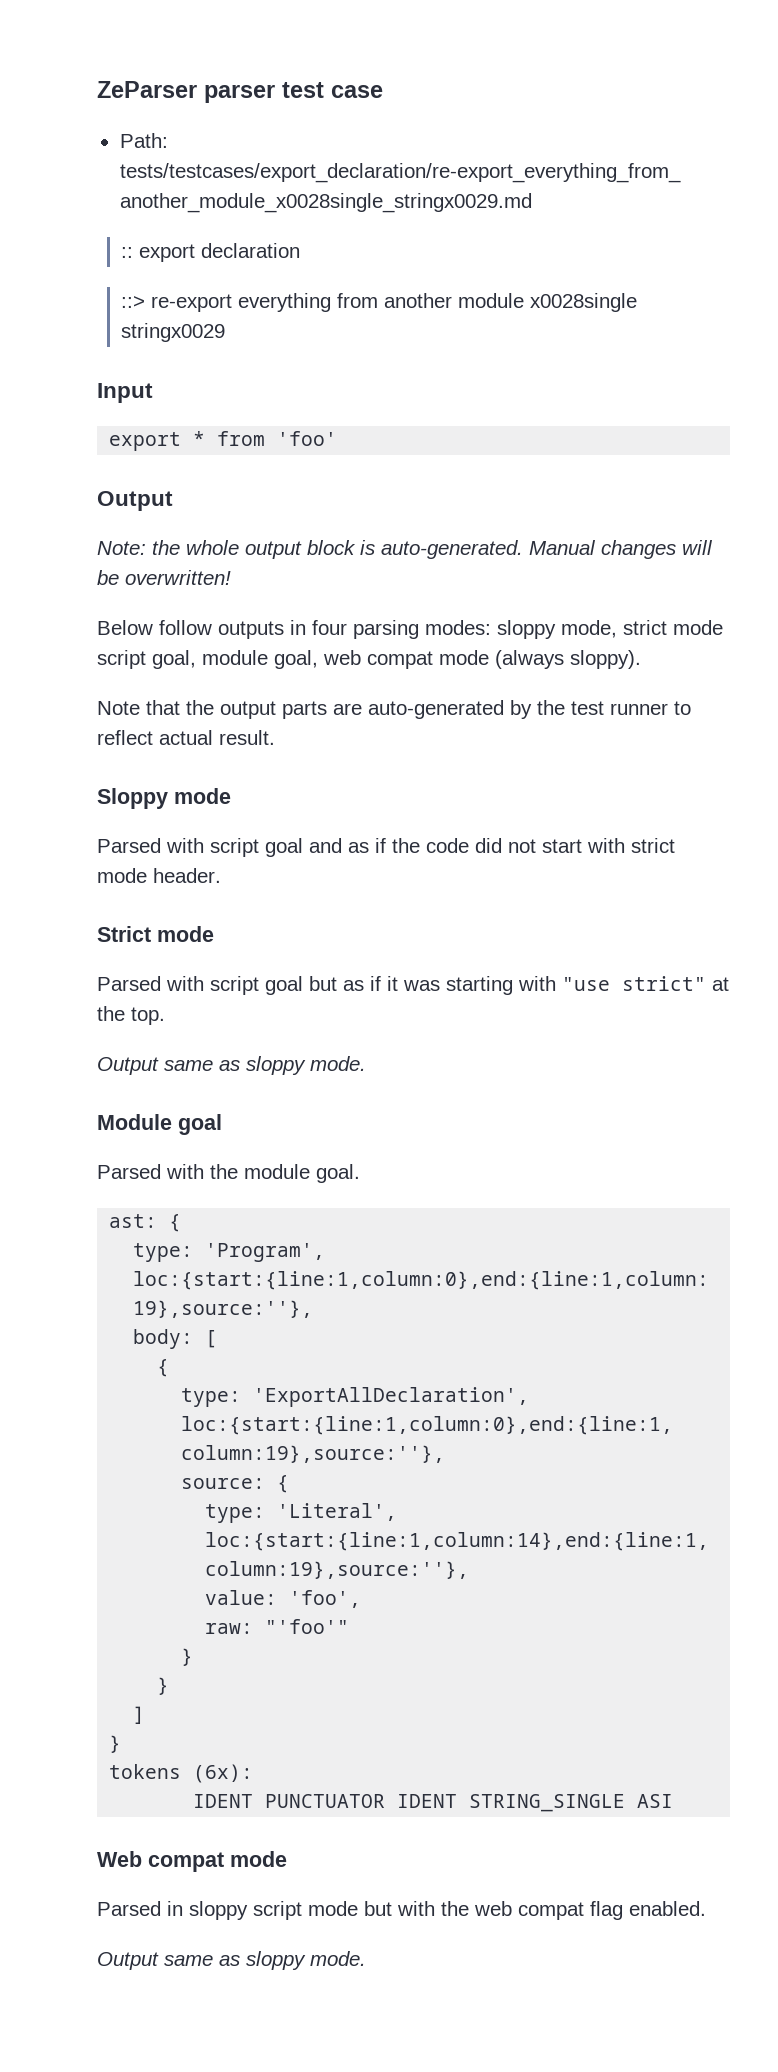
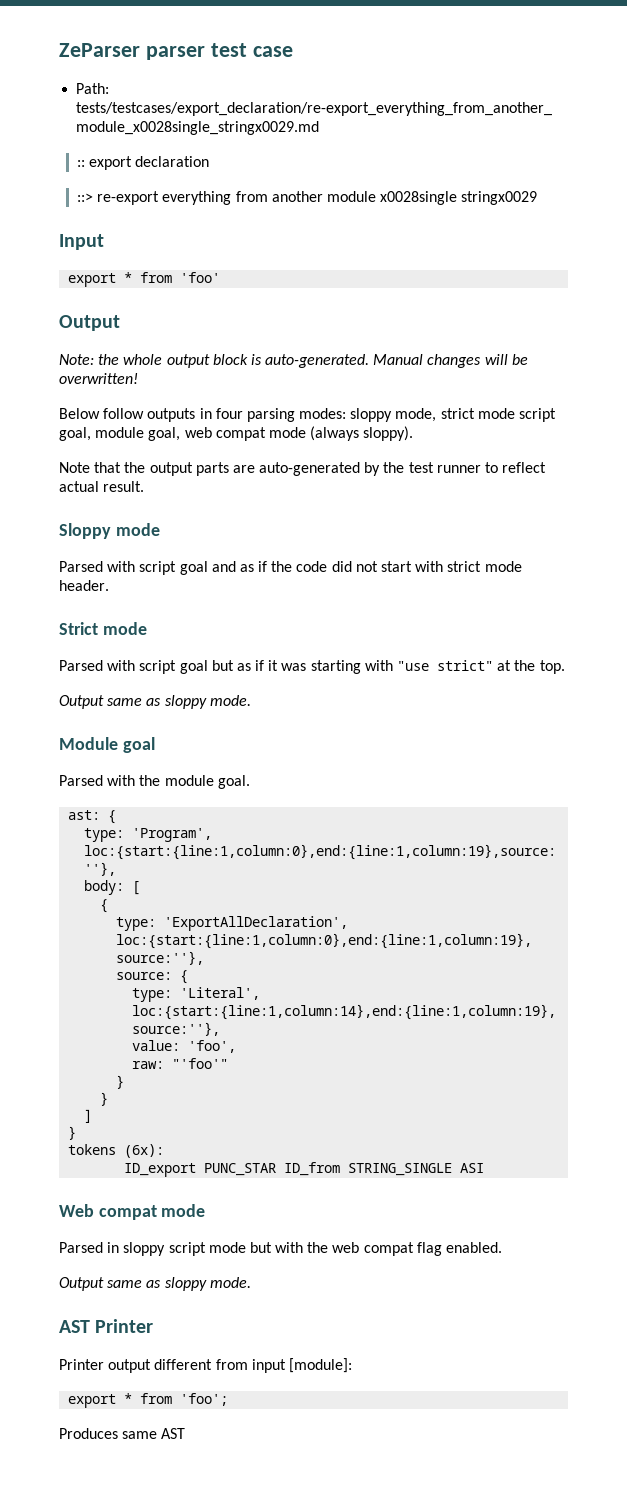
- IDENT PUNCTUATOR IDENT STRING_SINGLE ASI
+ ID_export PUNC_STAR ID_from STRING_SINGLE ASI
+ AST Printer
+ Printer output different from input [module]:
+ export * from 'foo';
+ Produces same AST

